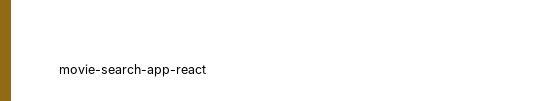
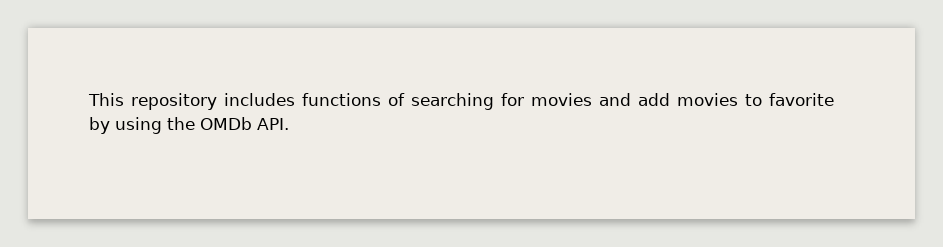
- movie-search-app-react
+ This repository includes functions of searching for movies and add movies to favorite by using the OMDb API.

